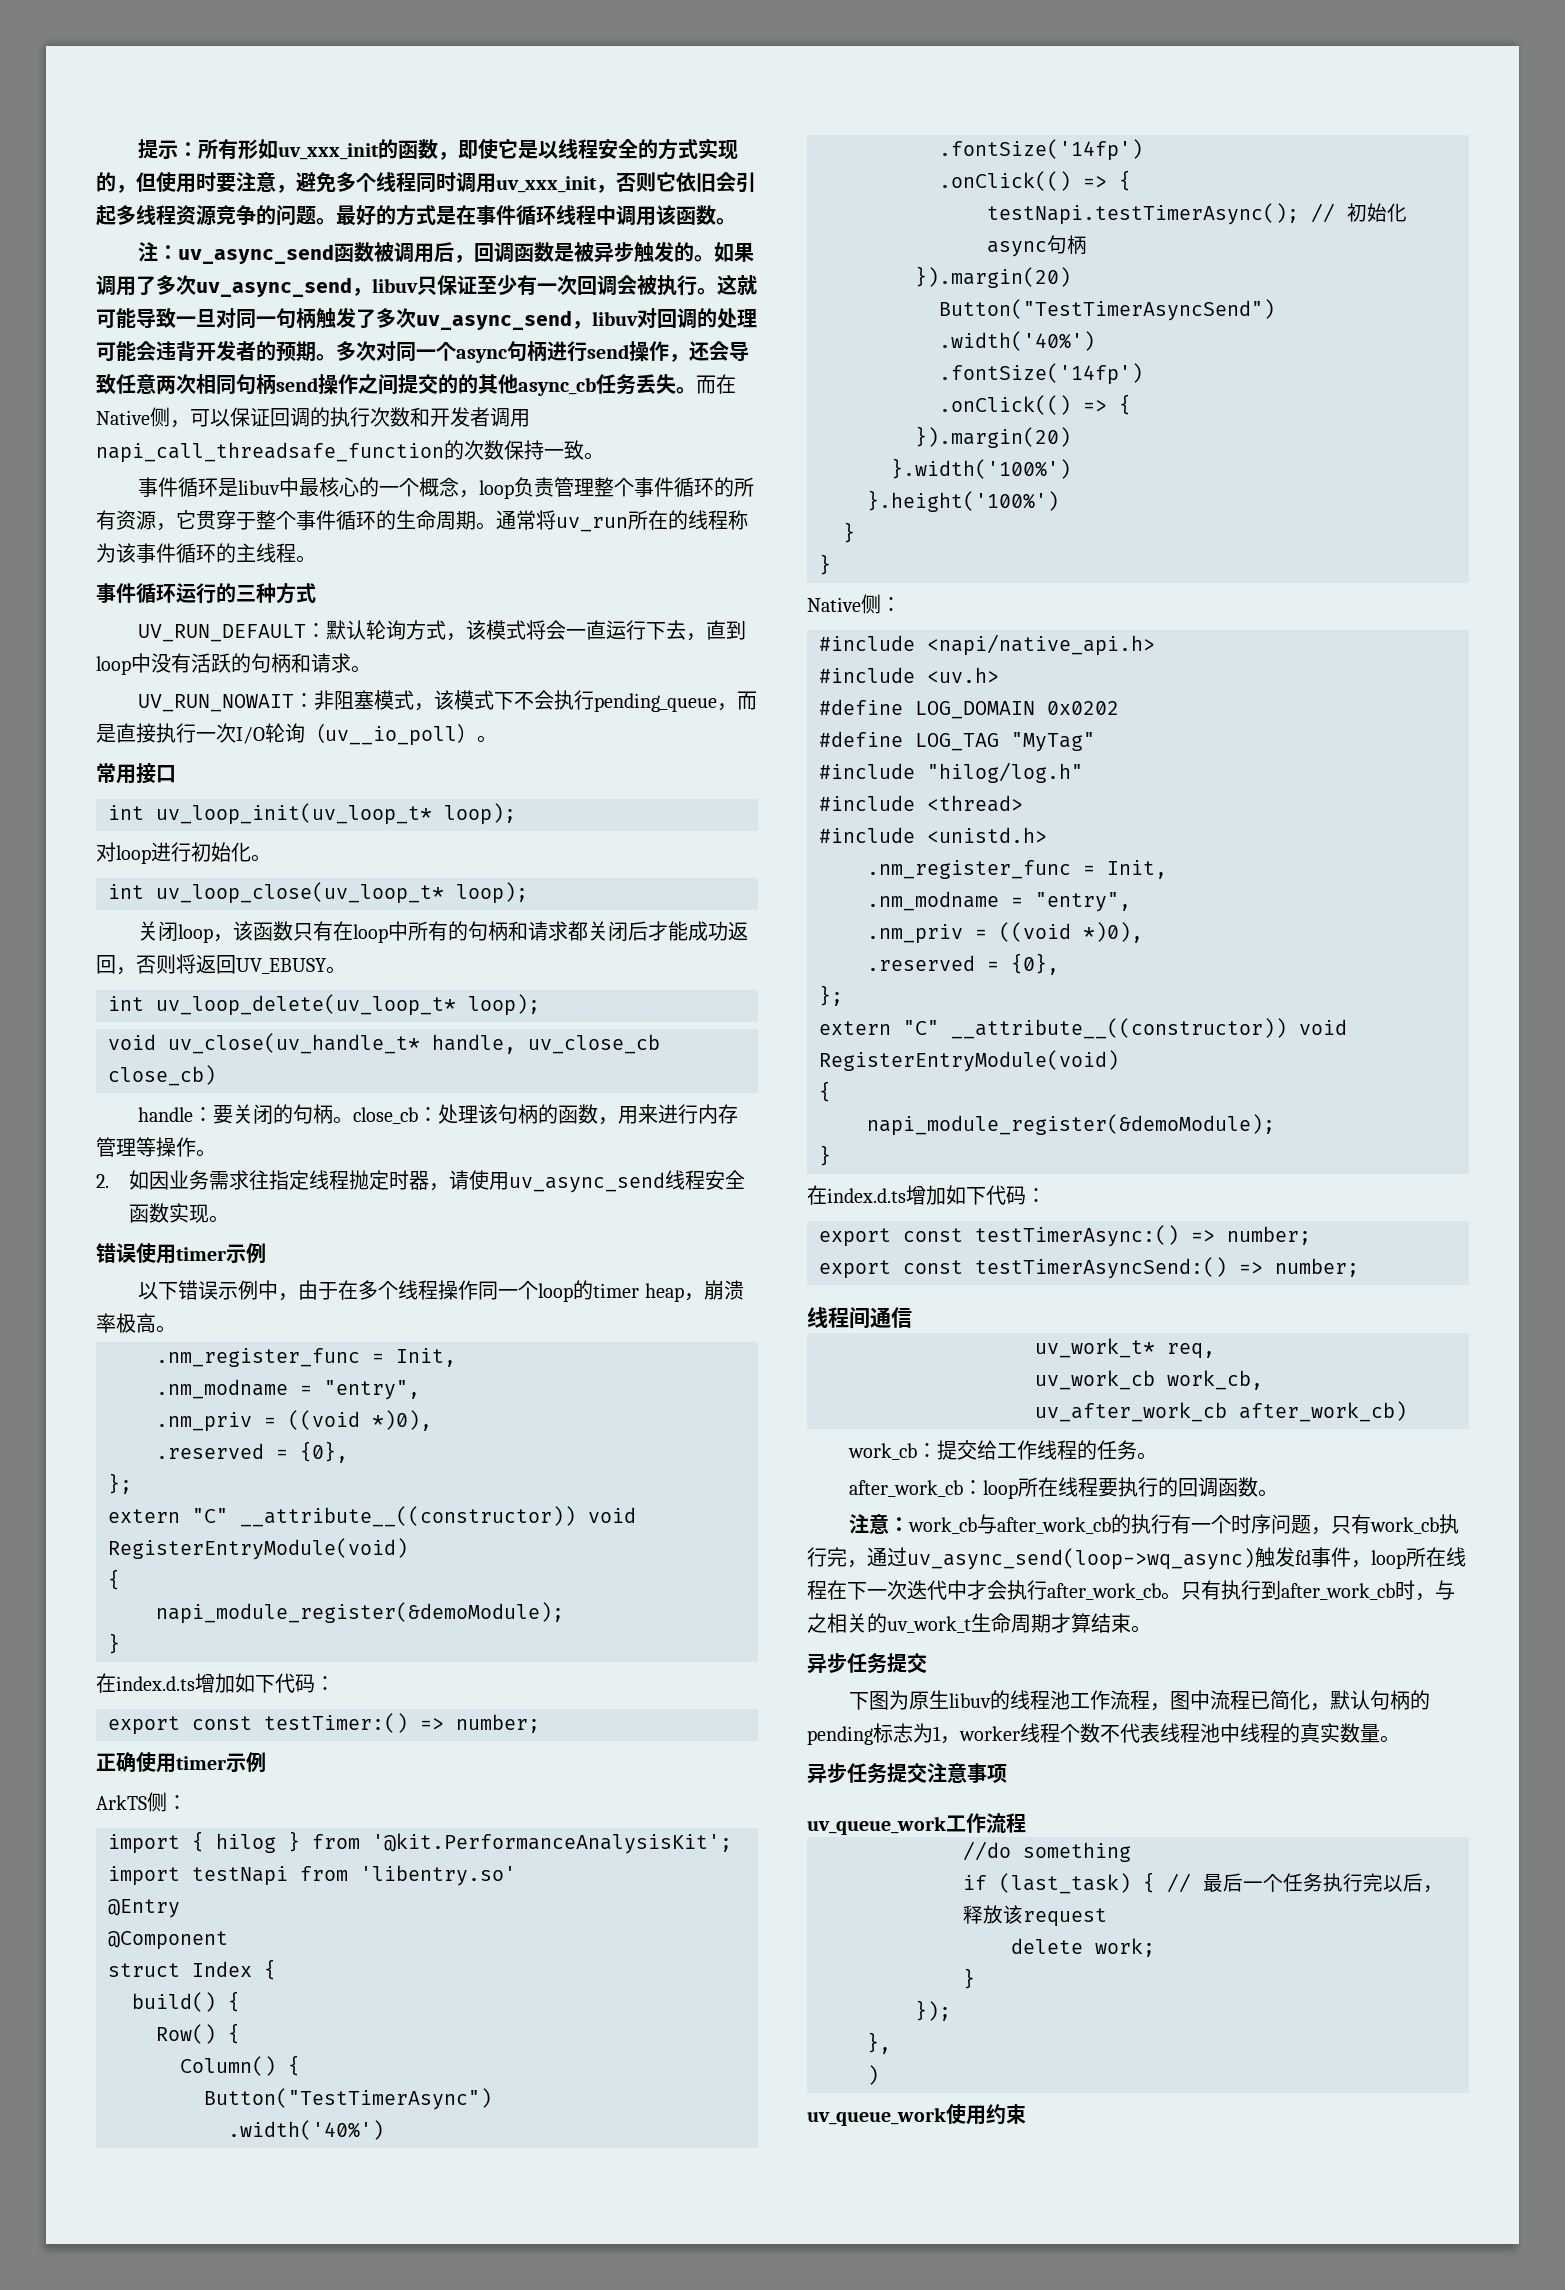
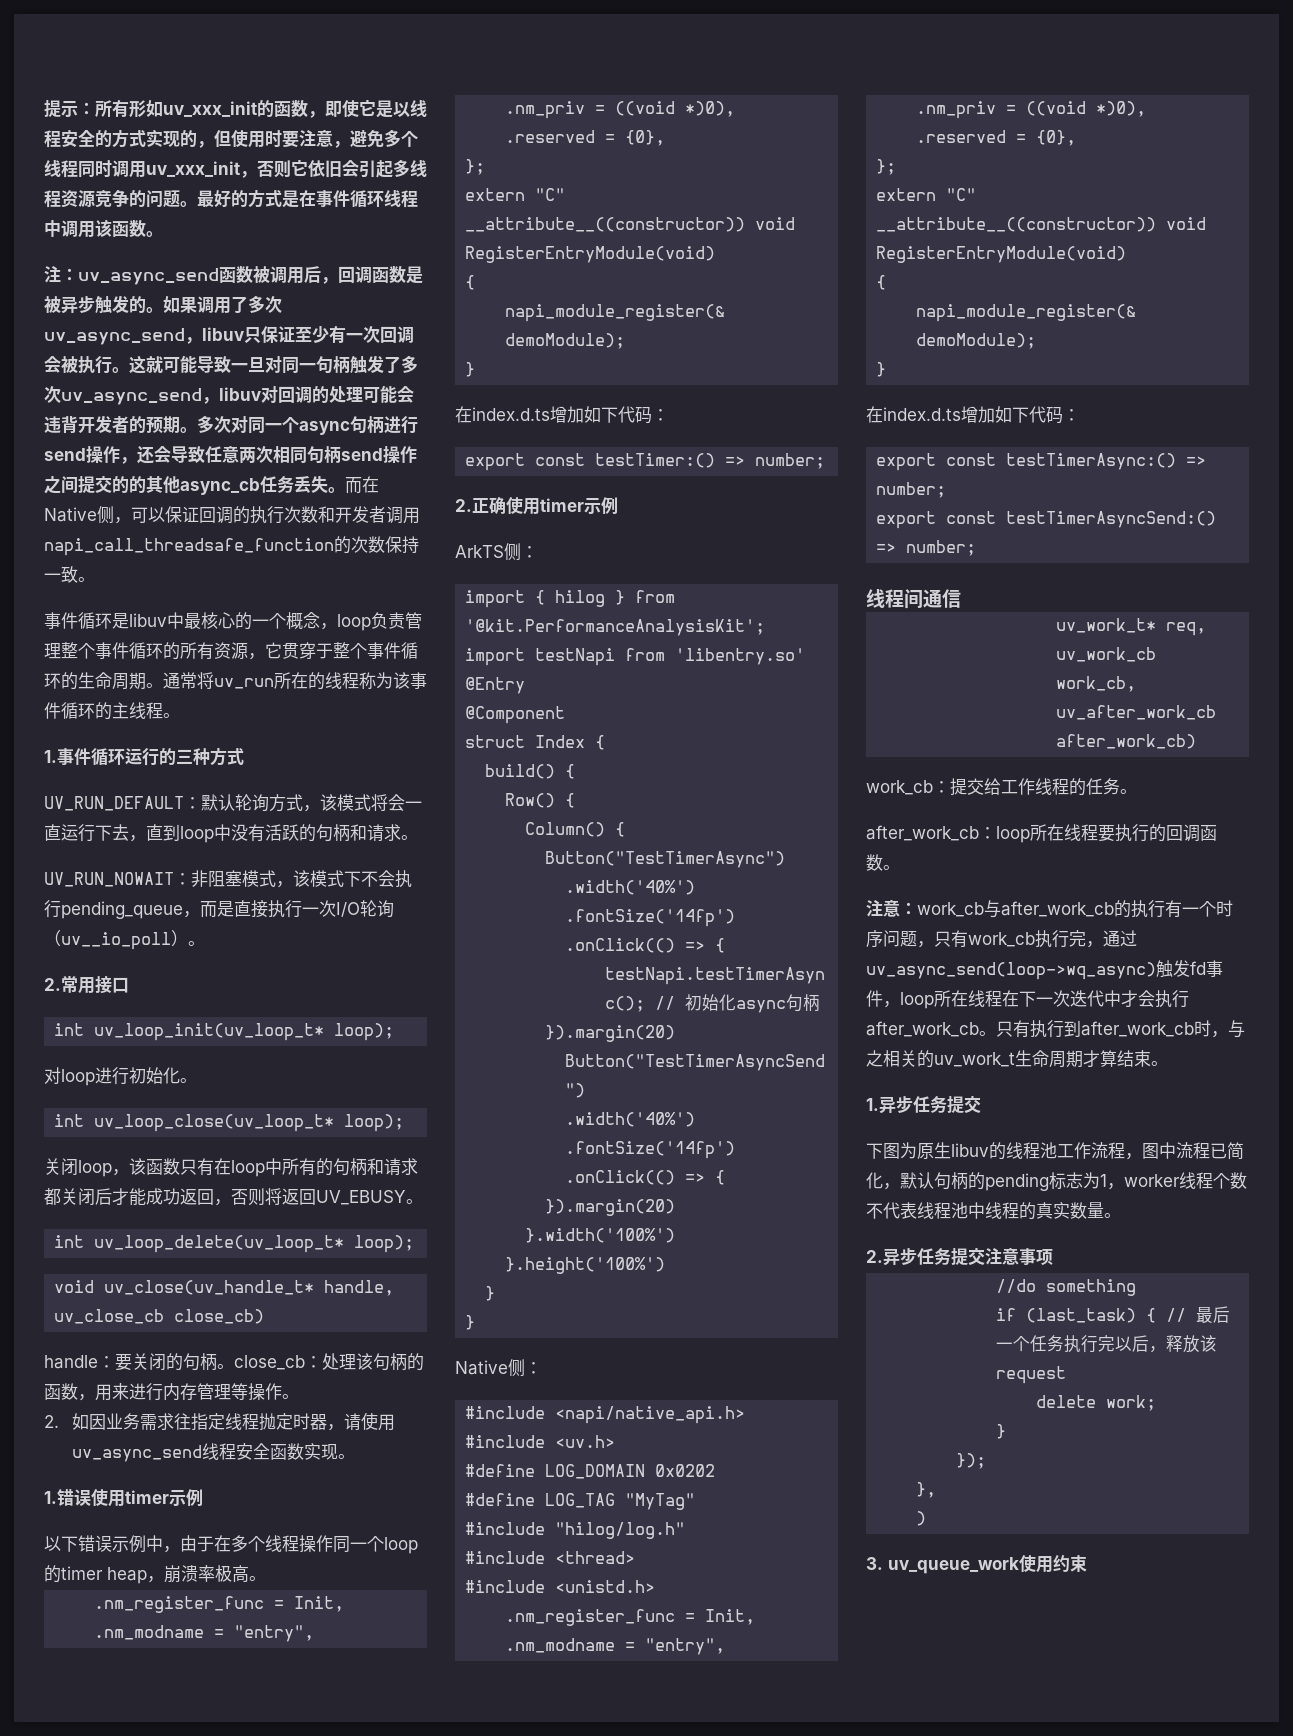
- 事件循环运行的三种方式
+ 1.事件循环运行的三种方式
- 常用接口
+ 2.常用接口
- 错误使用timer示例
+ 1.错误使用timer示例
- 正确使用timer示例
+ 2.正确使用timer示例
  只有执行到after_work_cb时，与之相关的uv_work_t生命周期才算结束。
- 异步任务提交
+ 1.异步任务提交
- 异步任务提交注意事项
+ 2.异步任务提交注意事项
- uv_queue_work工作流程
- uv_queue_work使用约束
+ 3. uv_queue_work使用约束

